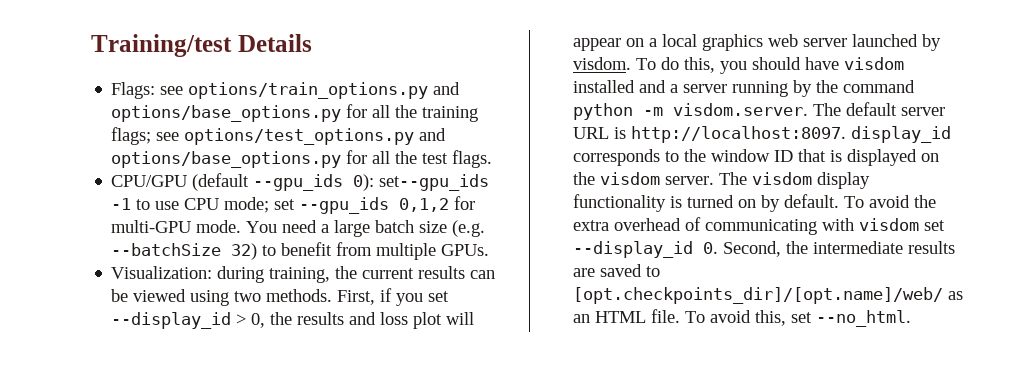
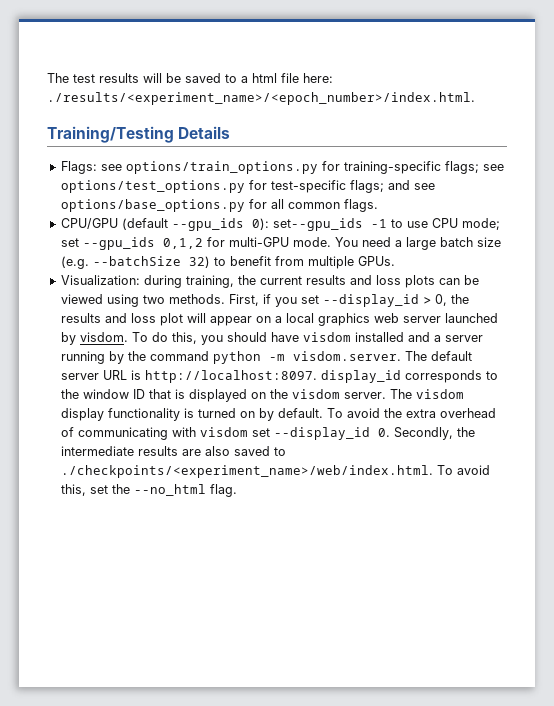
- Training/test Details
- Flags: see options/train_options.py and options/base_options.py for all the training flags; see options/test_options.py and options/base_options.py for all the test flags.
+ The test results will be saved to a html file here: ./results/<experiment_name>/<epoch_number>/index.html.
+ Training/Testing Details
+ Flags: see options/train_options.py for training-specific flags; see options/test_options.py for test-specific flags; and see options/base_options.py for all common flags.
- Visualization: during training, the current results can be viewed using two methods.
+ Visualization: during training, the current results and loss plots can be viewed using two methods.
- To avoid the extra overhead of communicating with visdom set --display_id 0. Second, the intermediate results are saved to [opt.checkpoints_dir]/[opt.name]/web/ as an HTML file. To avoid this, set --no_html.
+ To avoid the extra overhead of communicating with visdom set --display_id 0. Secondly, the intermediate results are also saved to ./checkpoints/<experiment_name>/web/index.html. To avoid this, set the --no_html flag.

